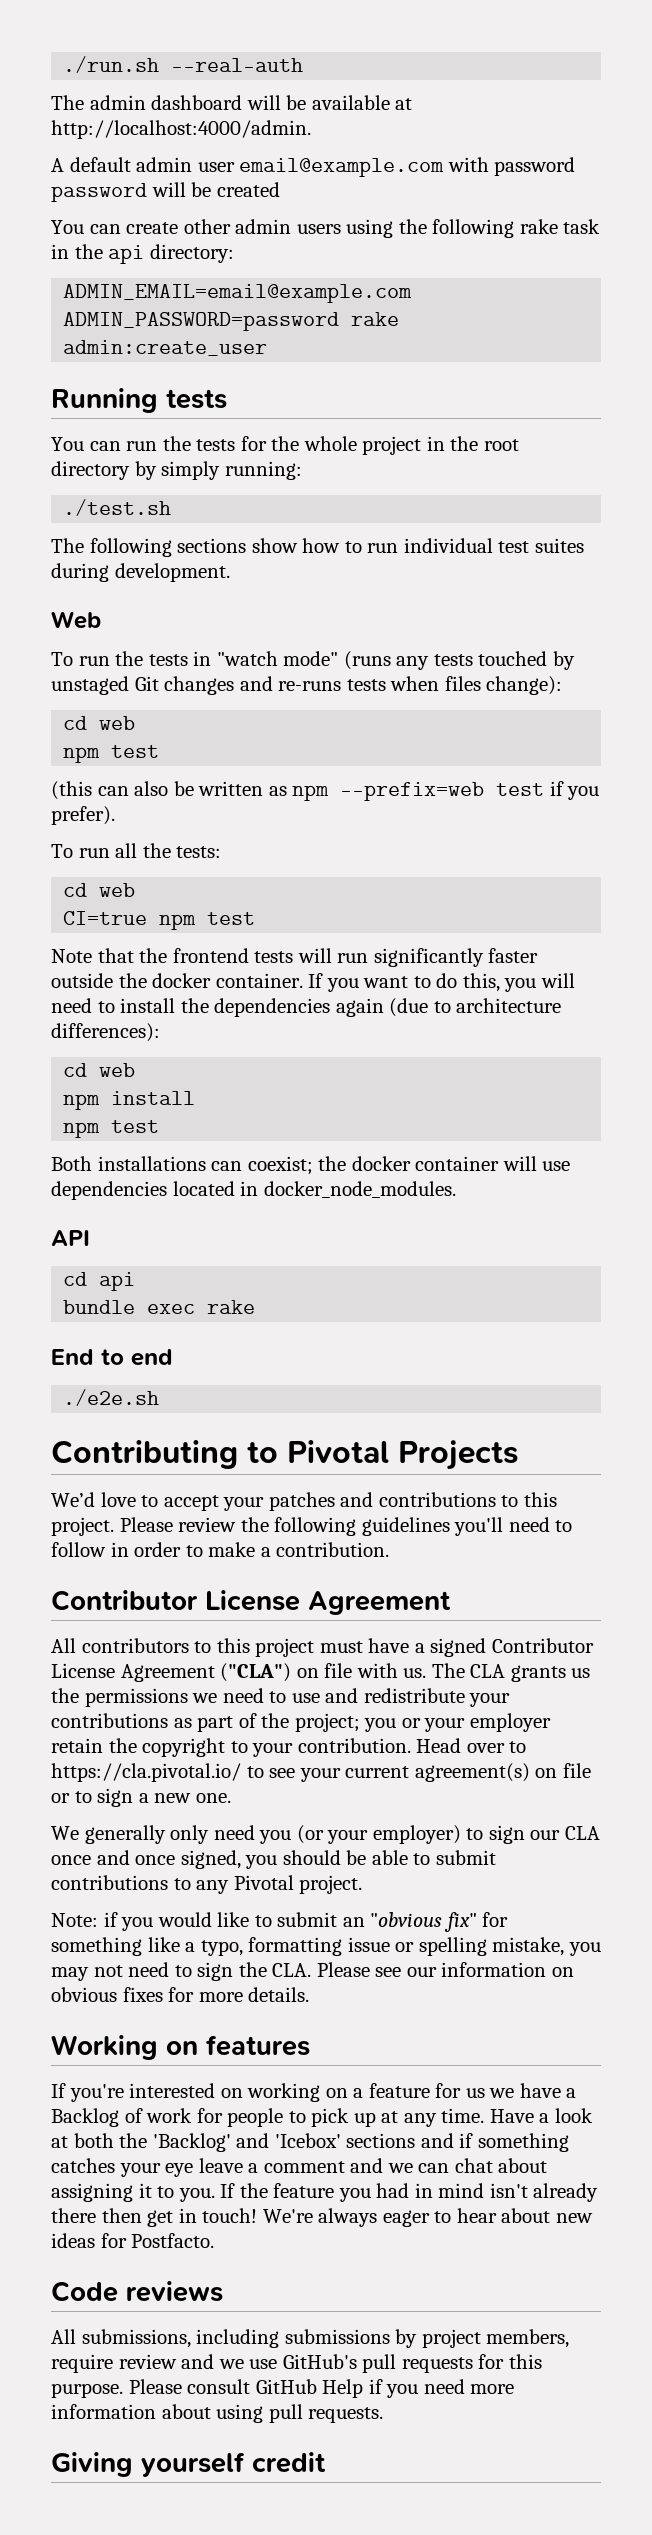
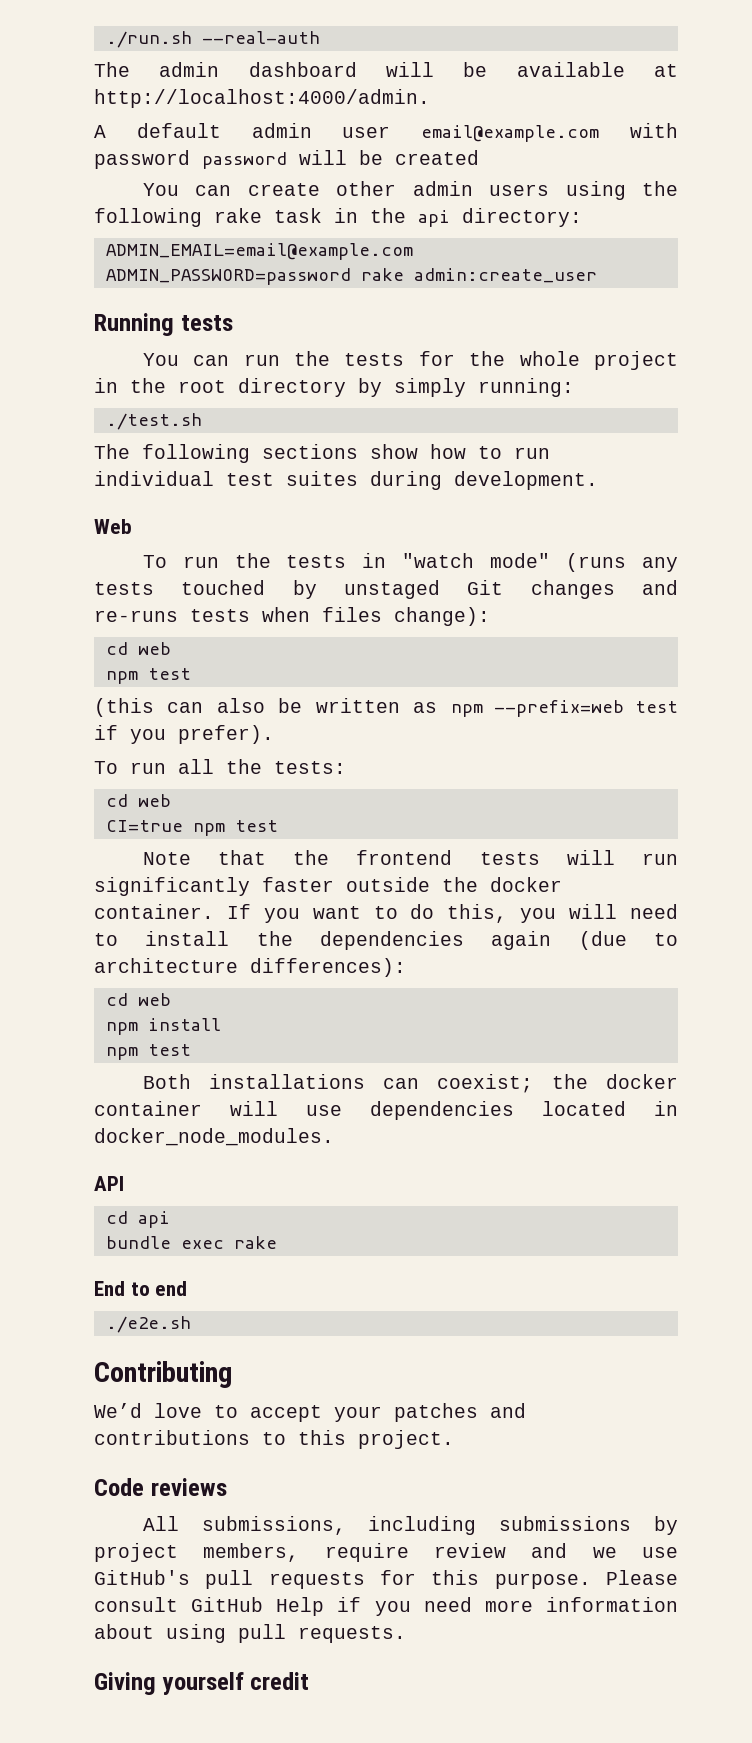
- Contributing to Pivotal Projects
+ Contributing
- Please review the following guidelines you'll need to follow in order to make a contribution.
- Contributor License Agreement
- All contributors to this project must have a signed Contributor License Agreement ("CLA") on file with us. The CLA grants us the permissions we need to use and redistribute your contributions as part of the project; you or your employer retain the copyright to your contribution. Head over to https://cla.pivotal.io/ to see your current agreement(s) on file or to sign a new one.
- We generally only need you (or your employer) to sign our CLA once and once signed, you should be able to submit contributions to any Pivotal project.
- Note: if you would like to submit an "obvious fix" for something like a typo, formatting issue or spelling mistake, you may not need to sign the CLA. Please see our information on obvious fixes for more details.
- Working on features
- If you're interested on working on a feature for us we have a Backlog of work for people to pick up at any time. Have a look at both the 'Backlog' and 'Icebox' sections and if something catches your eye leave a comment and we can chat about assigning it to you. If the feature you had in mind isn't already there then get in touch! We're always eager to hear about new ideas for Postfacto.

